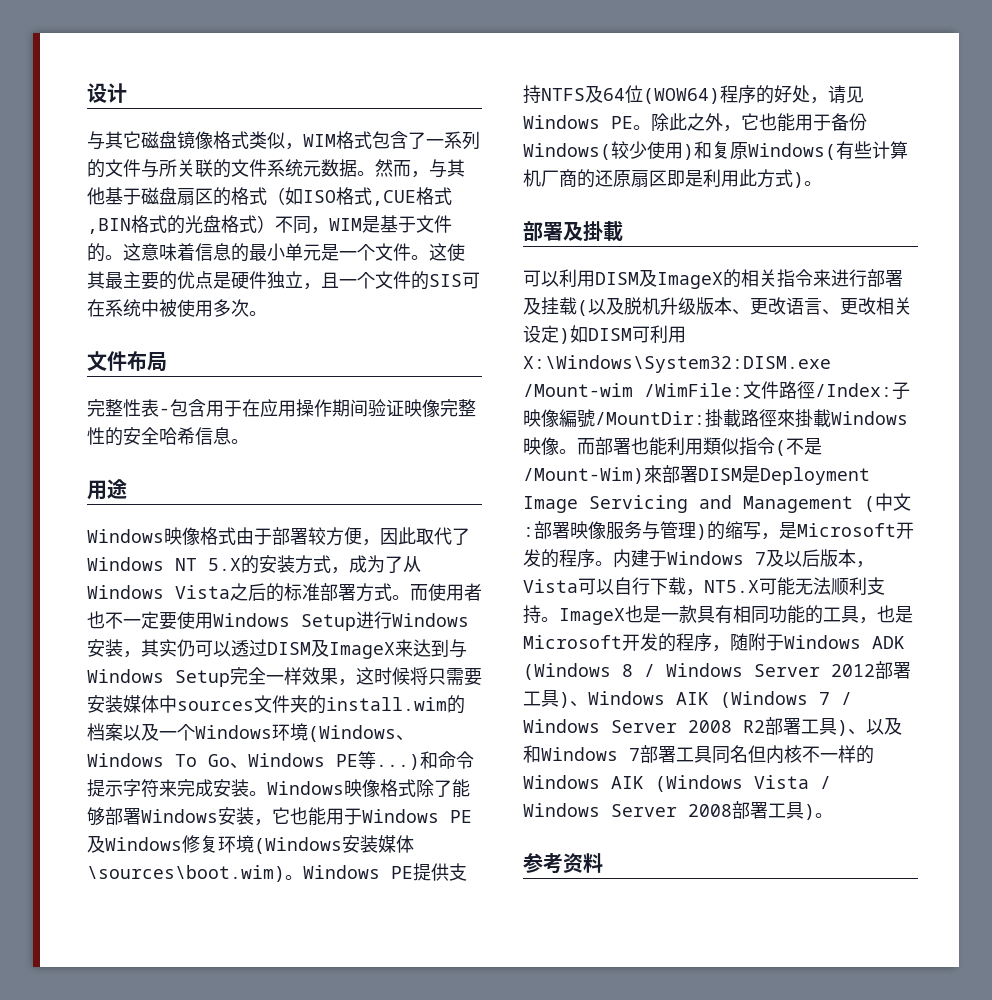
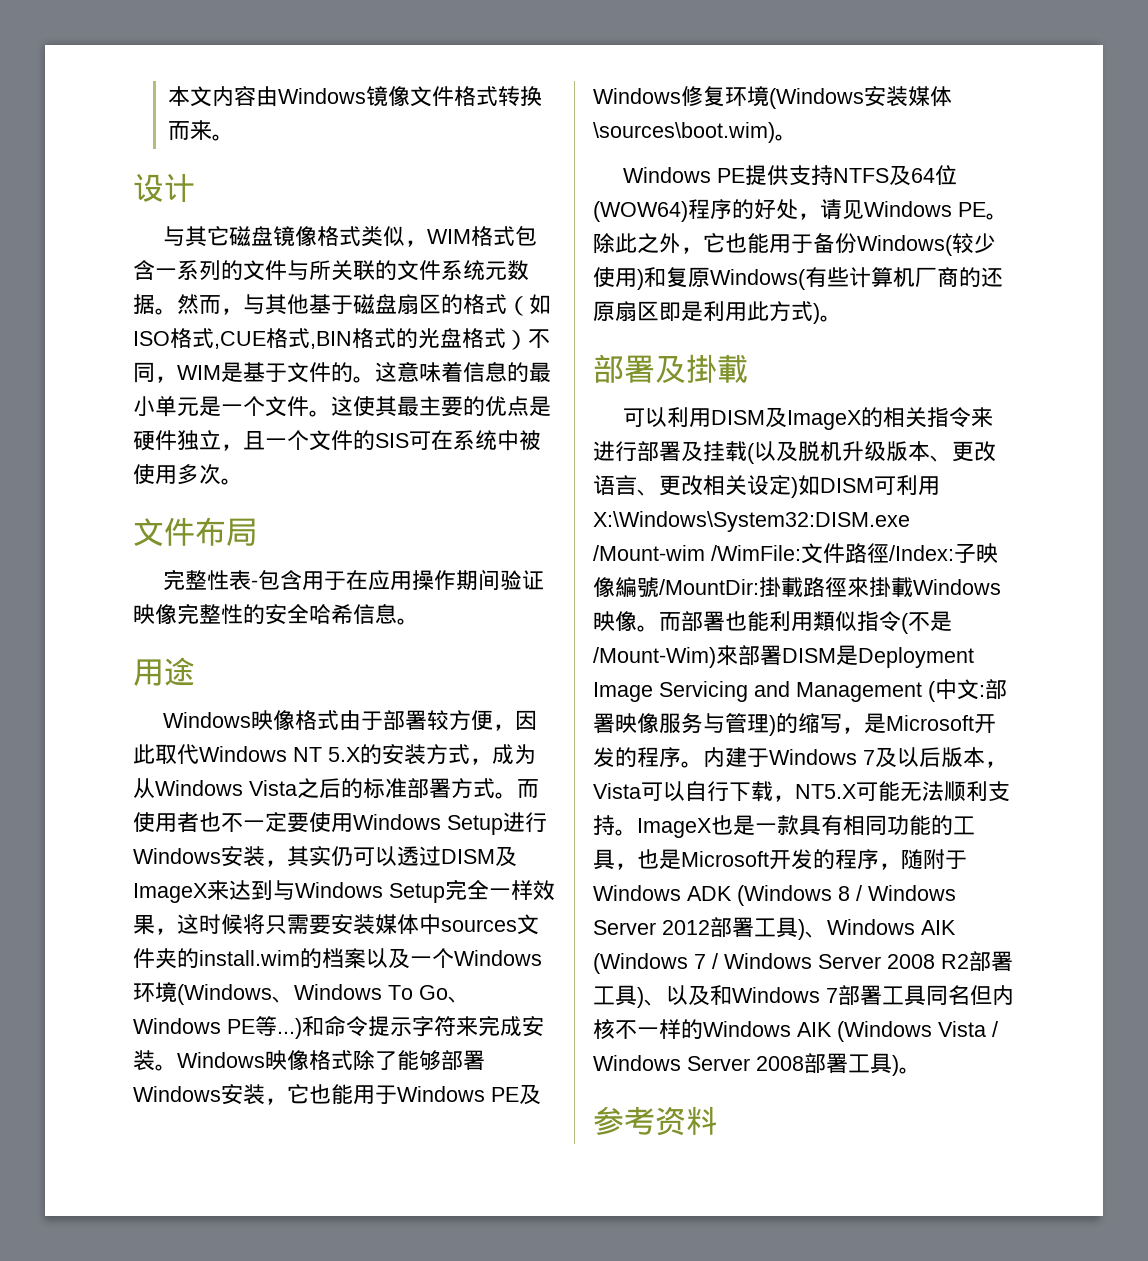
+ 本文内容由Windows镜像文件格式转换而来。
- 与其它磁盘镜像格式类似，WIM格式包含了一系列的文件与所关联的文件系统元数据。
+ 与其它磁盘镜像格式类似，WIM格式包含一系列的文件与所关联的文件系统元数据。
- Windows映像格式由于部署较方便，因此取代了Windows NT 5.X的安装方式，成为了从Windows Vista之后的标准部署方式。
+ Windows映像格式由于部署较方便，因此取代Windows NT 5.X的安装方式，成为从Windows Vista之后的标准部署方式。
- Windows映像格式除了能够部署Windows安装，它也能用于Windows PE及Windows修复环境(Windows安装媒体\sources\boot.wim)。Windows PE提供支持NTFS及64位(WOW64)程序的好处，请见Windows PE。
+ Windows映像格式除了能够部署Windows安装，它也能用于Windows PE及Windows修复环境(Windows安装媒体\sources\boot.wim)。
+ Windows PE提供支持NTFS及64位(WOW64)程序的好处，请见Windows PE。

